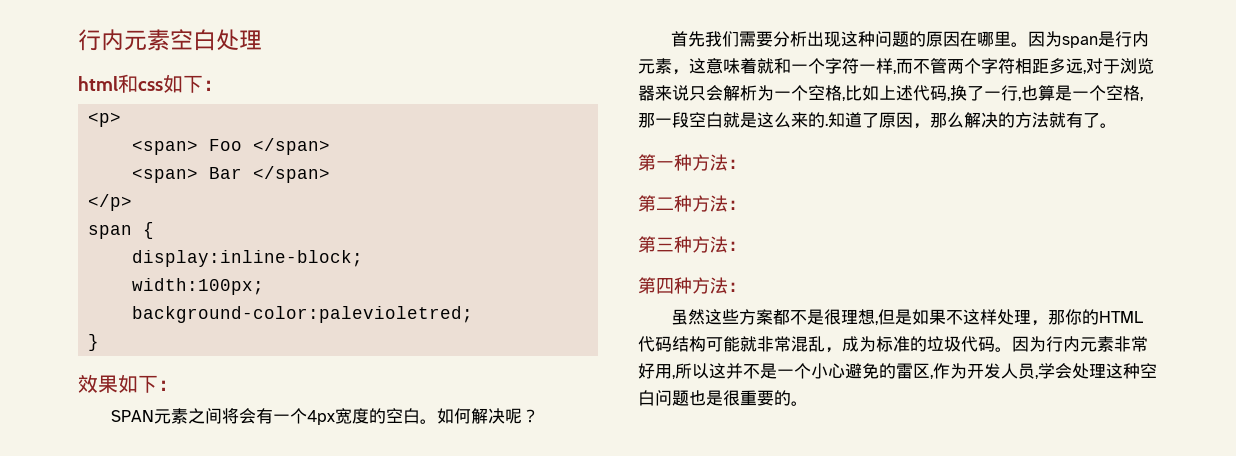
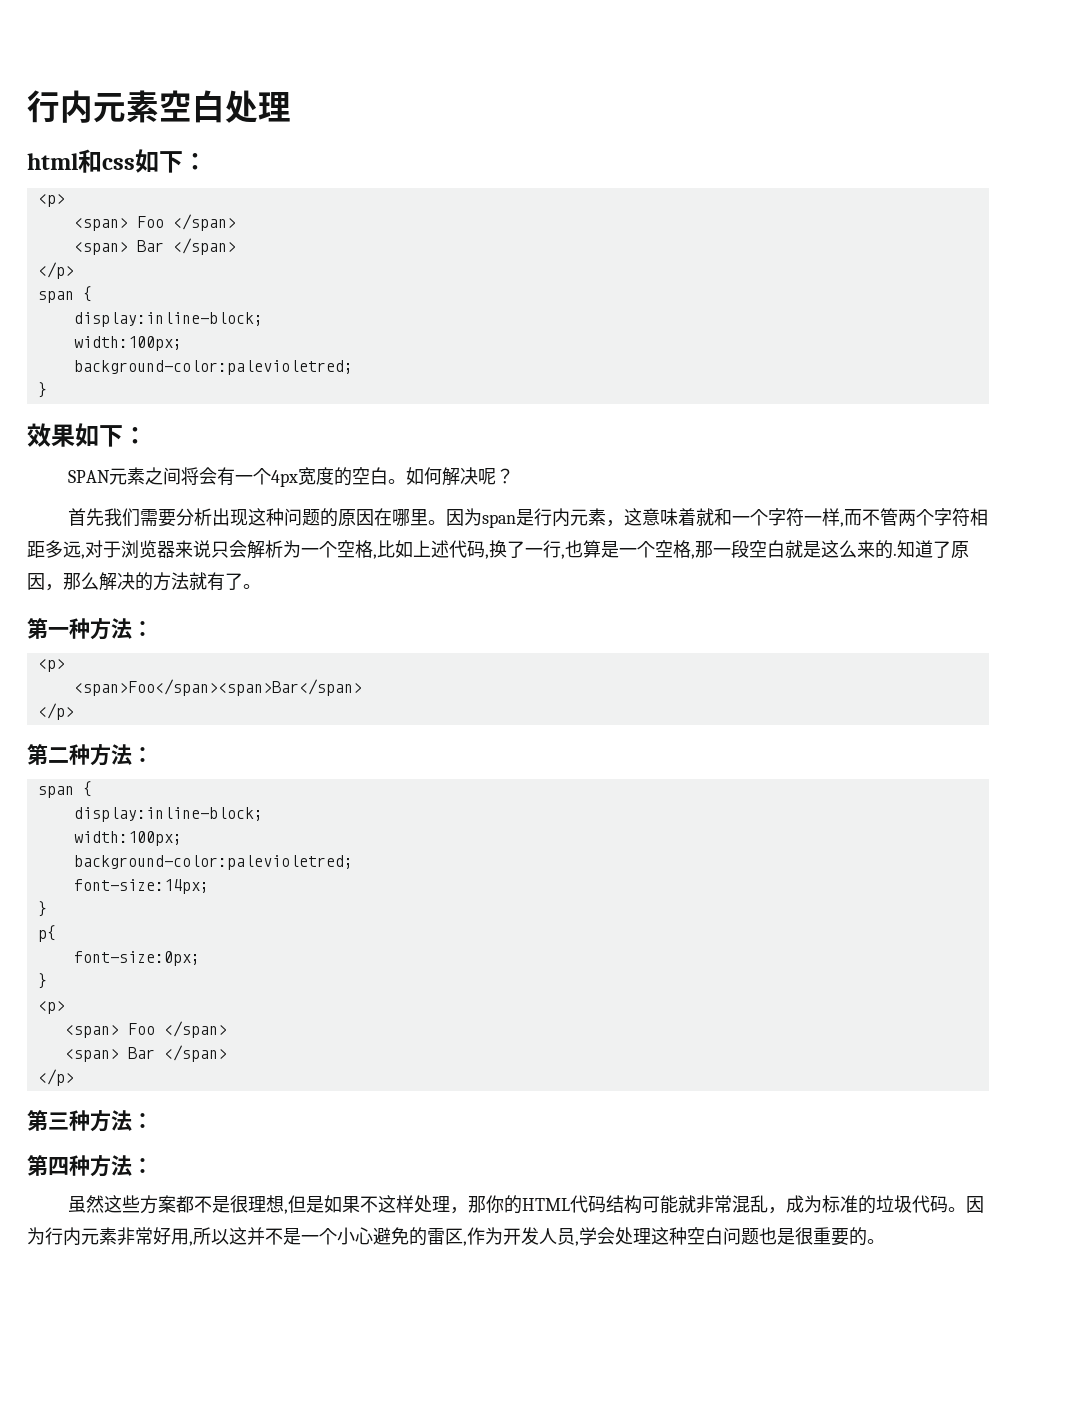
  第一种方法：
+ <p>
+ <span>Foo</span><span>Bar</span>
+ </p>
  第二种方法：
+ span {
+ display:inline-block;
+ width:100px;
+ background-color:palevioletred;
+ font-size:14px;
+ }
+ p{
+ font-size:0px;
+ }
+ <p>
+ <span> Foo </span>
+ <span> Bar </span>
+ </p>

